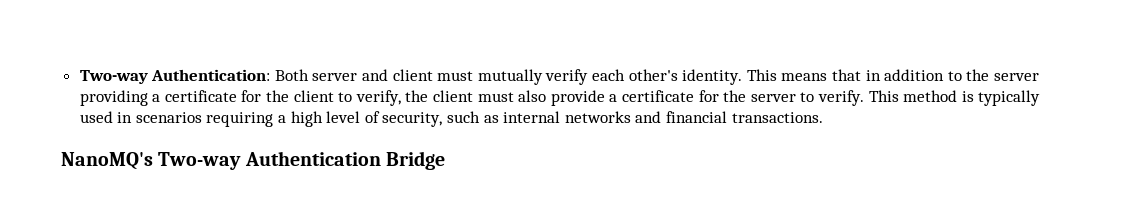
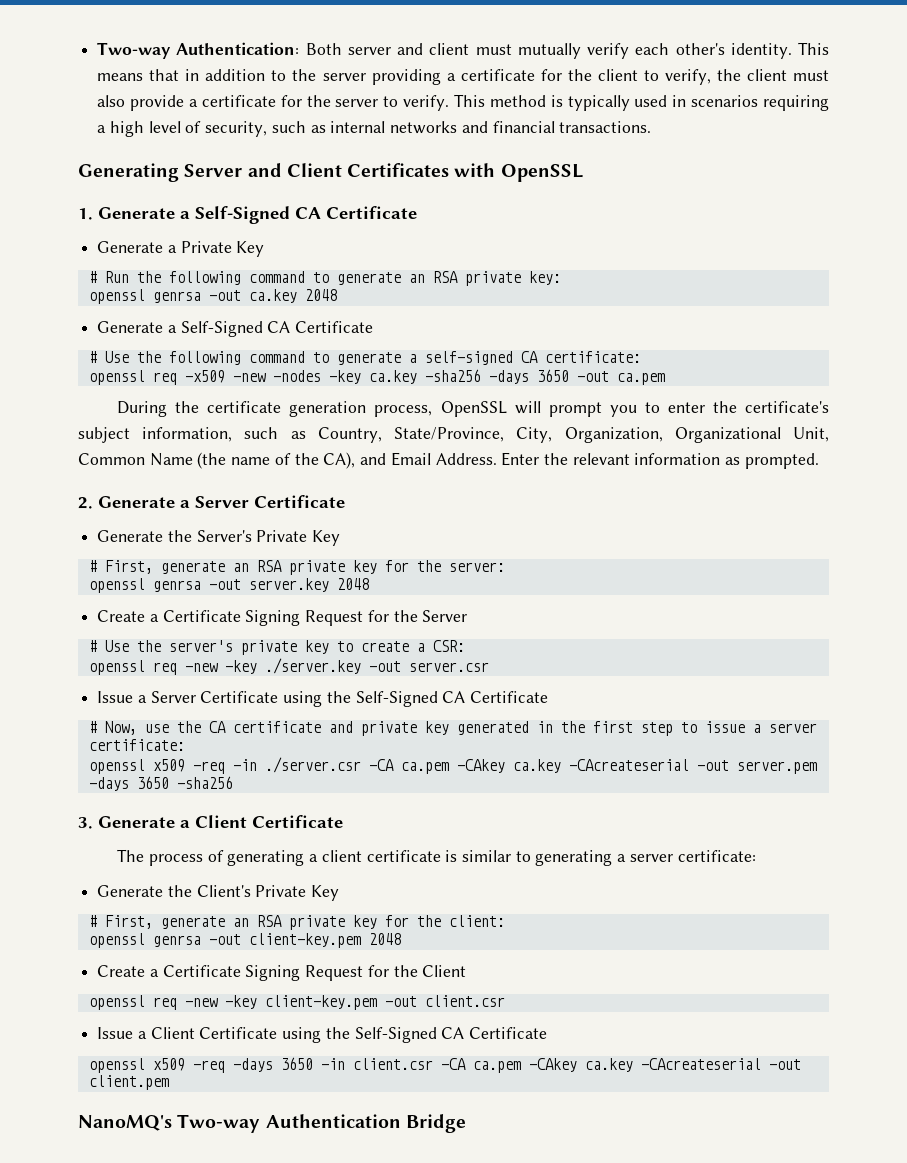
+ Generating Server and Client Certificates with OpenSSL
+ 1. Generate a Self-Signed CA Certificate
+ Generate a Private Key
+ # Run the following command to generate an RSA private key:
+ openssl genrsa -out ca.key 2048
+ Generate a Self-Signed CA Certificate
+ # Use the following command to generate a self-signed CA certificate:
+ openssl req -x509 -new -nodes -key ca.key -sha256 -days 3650 -out ca.pem
+ During the certificate generation process, OpenSSL will prompt you to enter the certificate's subject information, such as Country, State/Province, City, Organization, Organizational Unit, Common Name (the name of the CA), and Email Address. Enter the relevant information as prompted.
+ 2. Generate a Server Certificate
+ Generate the Server's Private Key
+ # First, generate an RSA private key for the server:
+ openssl genrsa -out server.key 2048
+ Create a Certificate Signing Request for the Server
+ # Use the server's private key to create a CSR:
+ openssl req -new -key ./server.key -out server.csr
+ Issue a Server Certificate using the Self-Signed CA Certificate
+ # Now, use the CA certificate and private key generated in the first step to issue a server certificate:
+ openssl x509 -req -in ./server.csr -CA ca.pem -CAkey ca.key -CAcreateserial -out server.pem -days 3650 -sha256
+ 3. Generate a Client Certificate
+ The process of generating a client certificate is similar to generating a server certificate:
+ Generate the Client's Private Key
+ # First, generate an RSA private key for the client:
+ openssl genrsa -out client-key.pem 2048
+ Create a Certificate Signing Request for the Client
+ openssl req -new -key client-key.pem -out client.csr
+ Issue a Client Certificate using the Self-Signed CA Certificate
+ openssl x509 -req -days 3650 -in client.csr -CA ca.pem -CAkey ca.key -CAcreateserial -out client.pem

